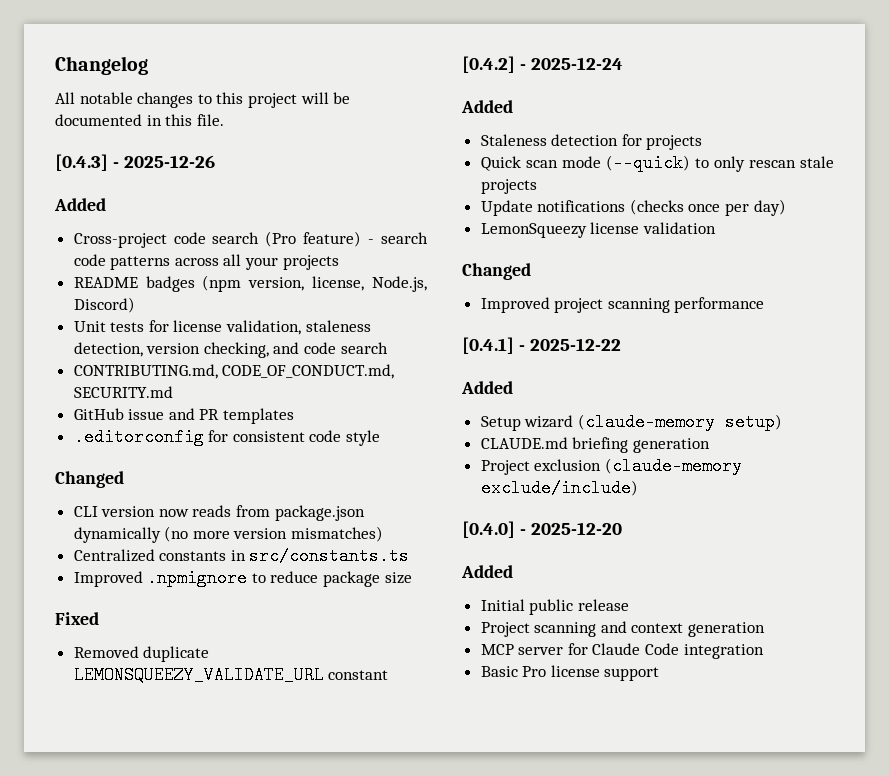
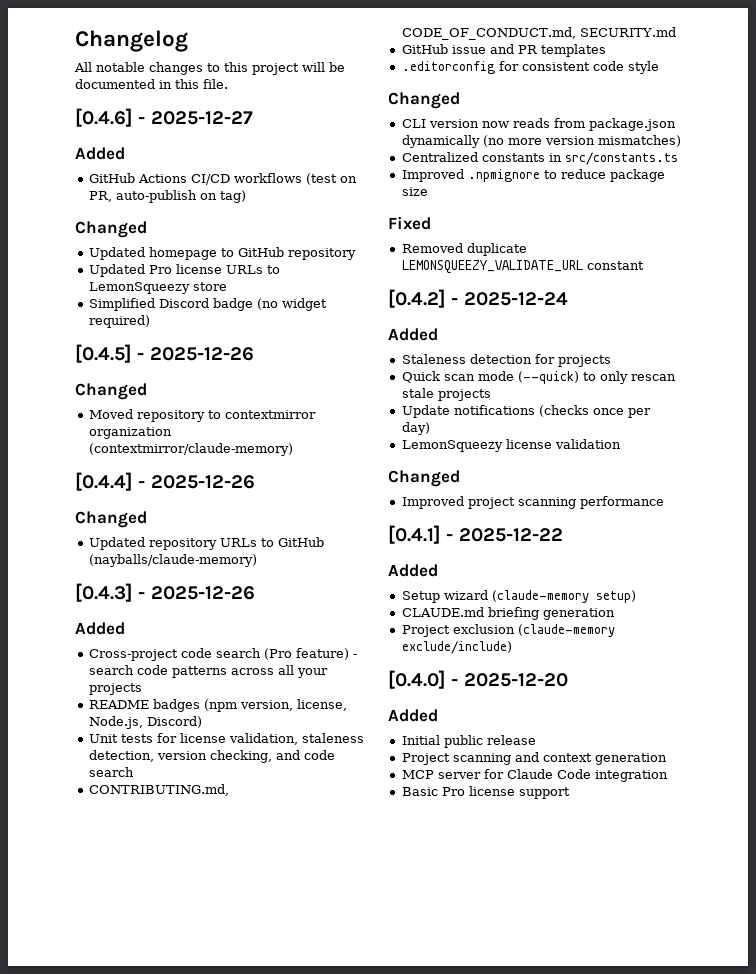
+ [0.4.6] - 2025-12-27
+ Added
+ GitHub Actions CI/CD workflows (test on PR, auto-publish on tag)
+ Changed
+ Updated homepage to GitHub repository
+ Updated Pro license URLs to LemonSqueezy store
+ Simplified Discord badge (no widget required)
+ [0.4.5] - 2025-12-26
+ Changed
+ Moved repository to contextmirror organization (contextmirror/claude-memory)
+ [0.4.4] - 2025-12-26
+ Changed
+ Updated repository URLs to GitHub (nayballs/claude-memory)

